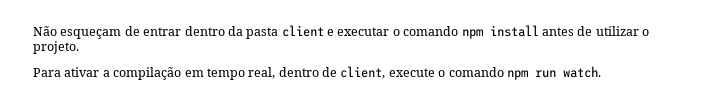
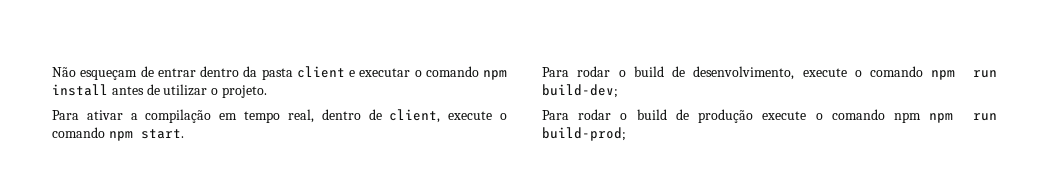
- Para ativar a compilação em tempo real, dentro de client, execute o comando npm run watch.
+ Para ativar a compilação em tempo real, dentro de client, execute o comando npm start.
+ Para rodar o build de desenvolvimento, execute o comando npm run build-dev;
+ Para rodar o build de produção execute o comando npm npm run build-prod;

